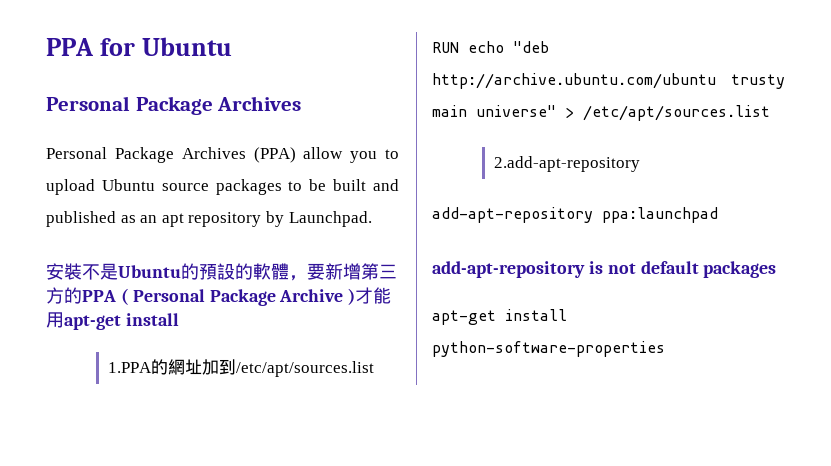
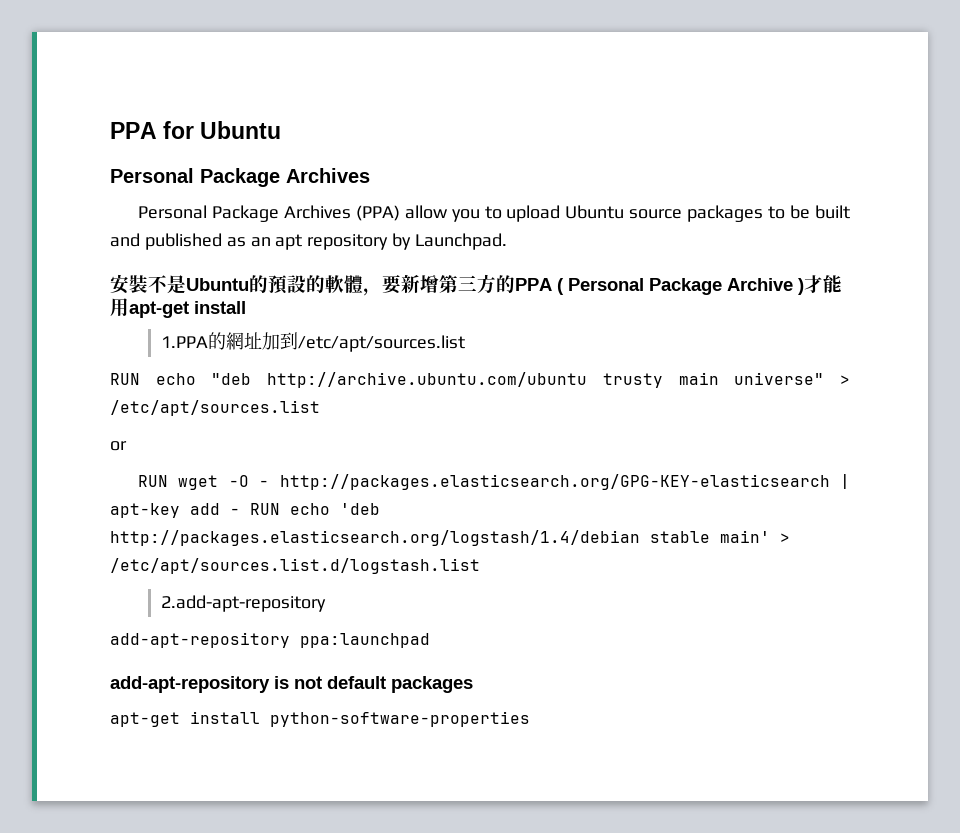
+ or
+ RUN wget -O - http://packages.elasticsearch.org/GPG-KEY-elasticsearch | apt-key add - RUN echo 'deb http://packages.elasticsearch.org/logstash/1.4/debian stable main' > /etc/apt/sources.list.d/logstash.list

